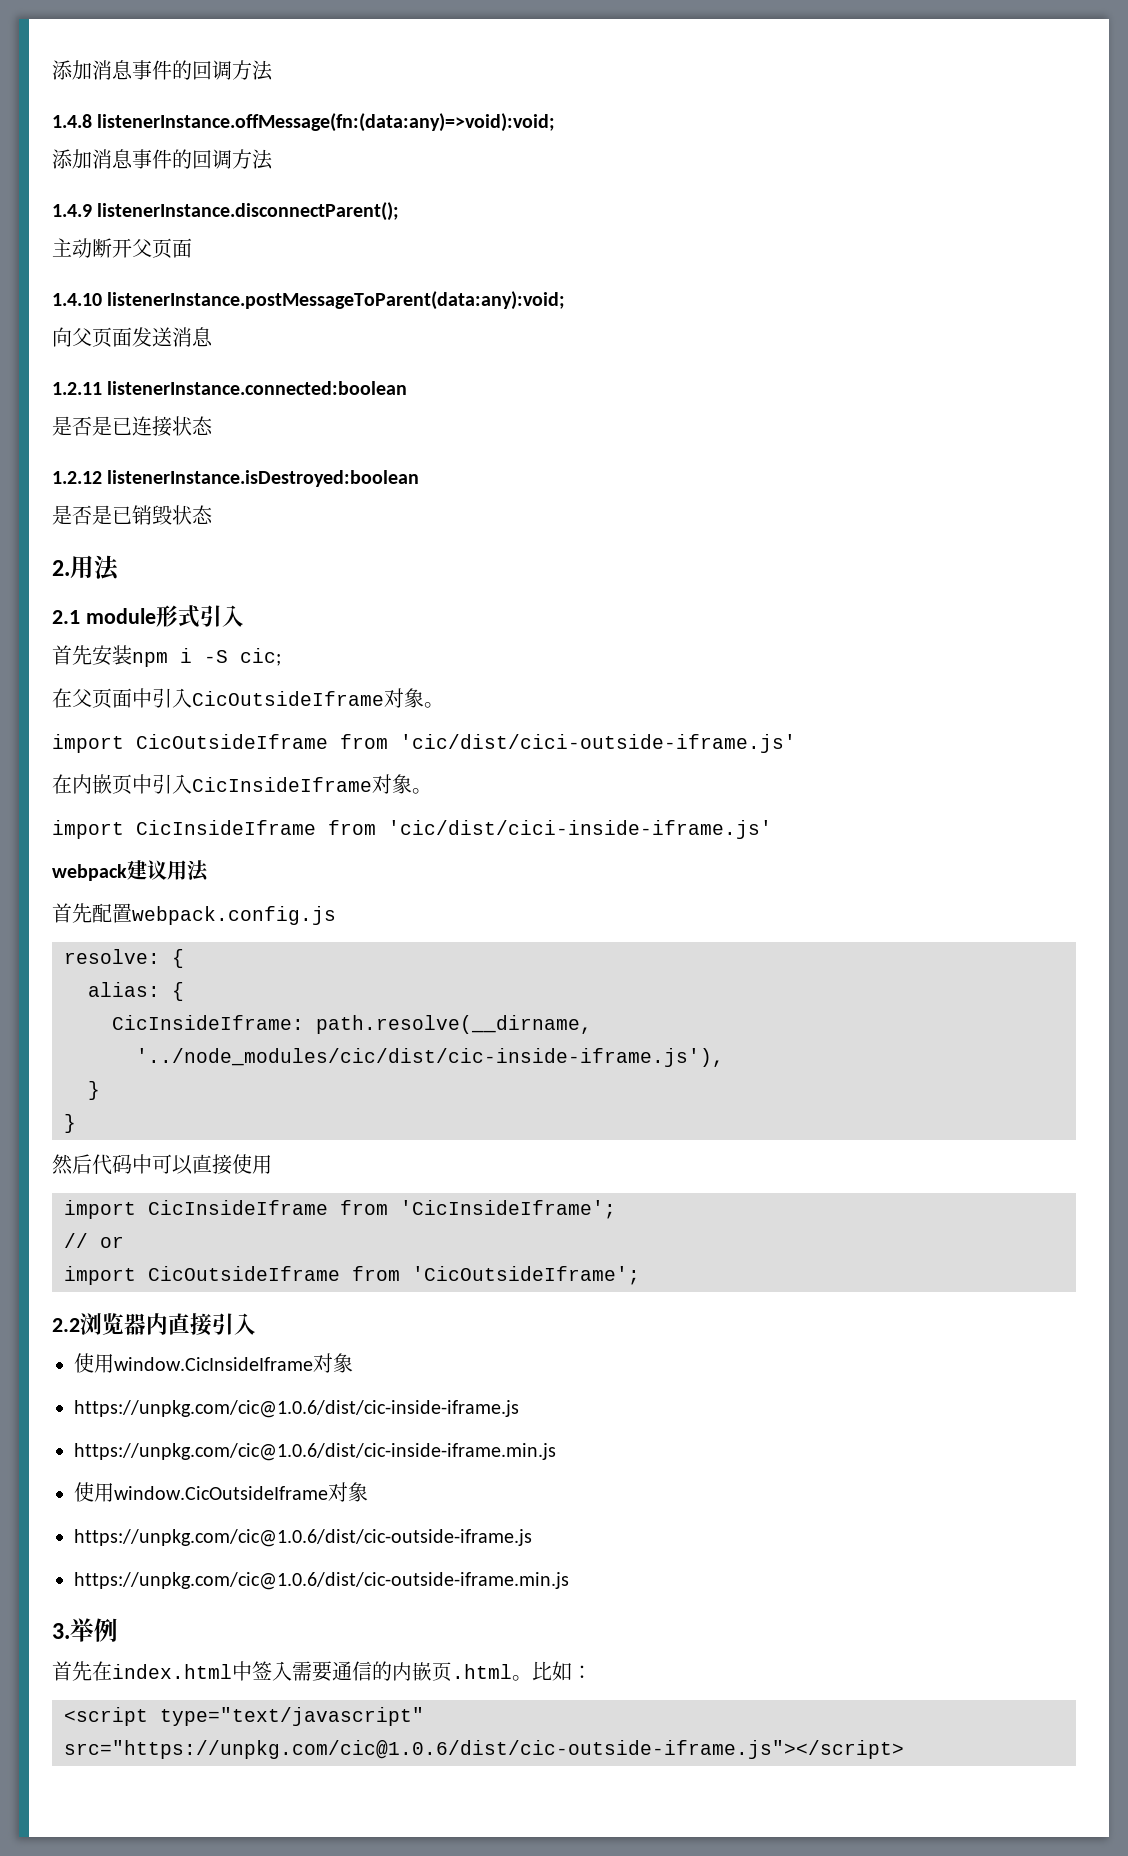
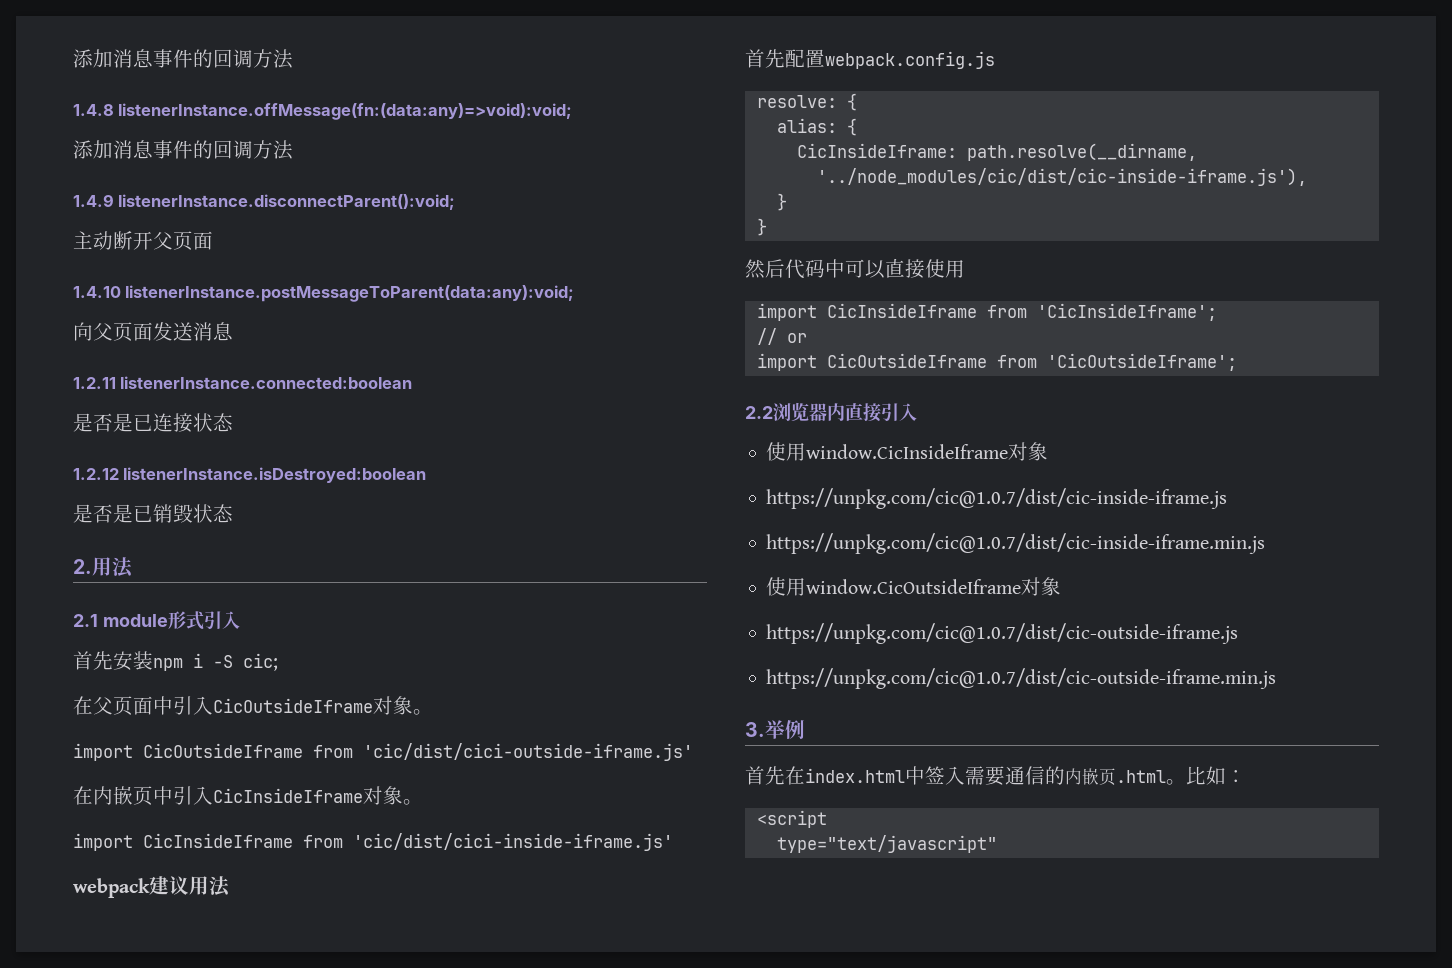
- 1.4.9 listenerInstance.disconnectParent();
+ 1.4.9 listenerInstance.disconnectParent():void;
- https://unpkg.com/cic@1.0.6/dist/cic-inside-iframe.js
- https://unpkg.com/cic@1.0.6/dist/cic-inside-iframe.min.js
+ https://unpkg.com/cic@1.0.7/dist/cic-inside-iframe.js
+ https://unpkg.com/cic@1.0.7/dist/cic-inside-iframe.min.js
- https://unpkg.com/cic@1.0.6/dist/cic-outside-iframe.js
- https://unpkg.com/cic@1.0.6/dist/cic-outside-iframe.min.js
+ https://unpkg.com/cic@1.0.7/dist/cic-outside-iframe.js
+ https://unpkg.com/cic@1.0.7/dist/cic-outside-iframe.min.js
- <script type="text/javascript" src="https://unpkg.com/cic@1.0.6/dist/cic-outside-iframe.js"></script>
+ <script
+ type="text/javascript"

